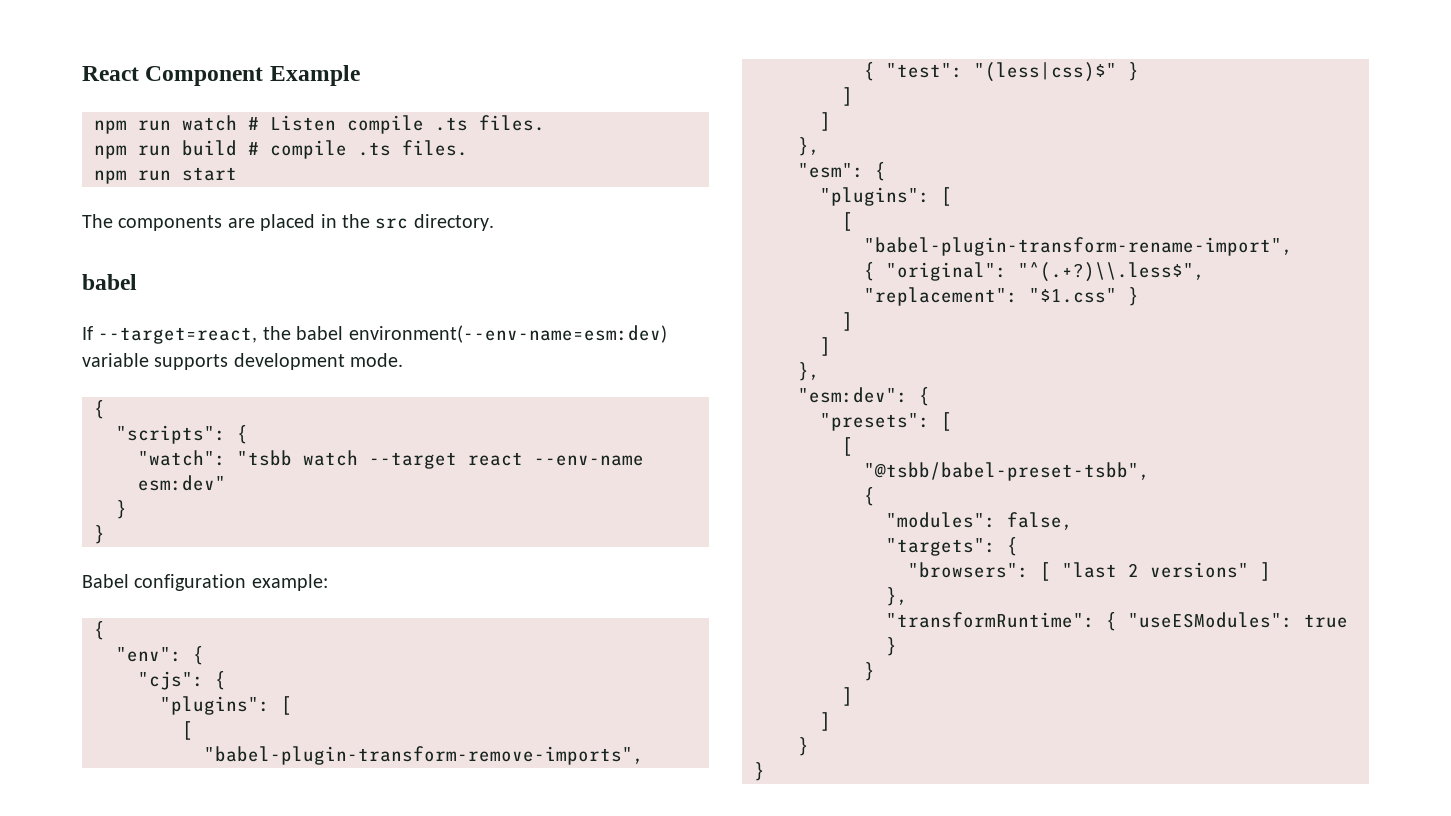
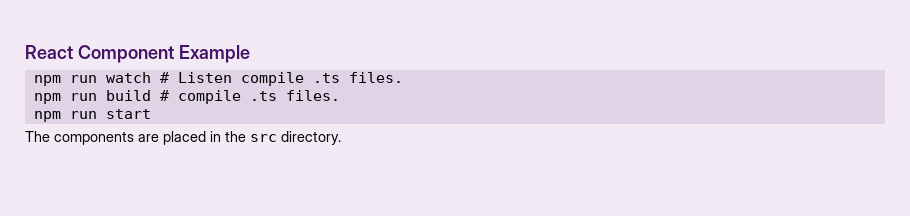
  The components are placed in the src directory.
- babel
- If --target=react, the babel environment(--env-name=esm:dev) variable supports development mode.
- {
- "scripts": {
- "watch": "tsbb watch --target react --env-name esm:dev"
- }
- }
- Babel configuration example:
- {
- "env": {
- "cjs": {
- "plugins": [
- [
- "babel-plugin-transform-remove-imports",
- { "test": "(less|css)$" }
- ]
- ]
- },
- "esm": {
- "plugins": [
- [
- "babel-plugin-transform-rename-import",
- { "original": "^(.+?)\\.less$", "replacement": "$1.css" }
- ]
- ]
- },
- "esm:dev": {
- "presets": [
- [
- "@tsbb/babel-preset-tsbb",
- {
- "modules": false,
- "targets": {
- "browsers": [ "last 2 versions" ]
- },
- "transformRuntime": { "useESModules": true }
- }
- ]
- ]
- }
- }

